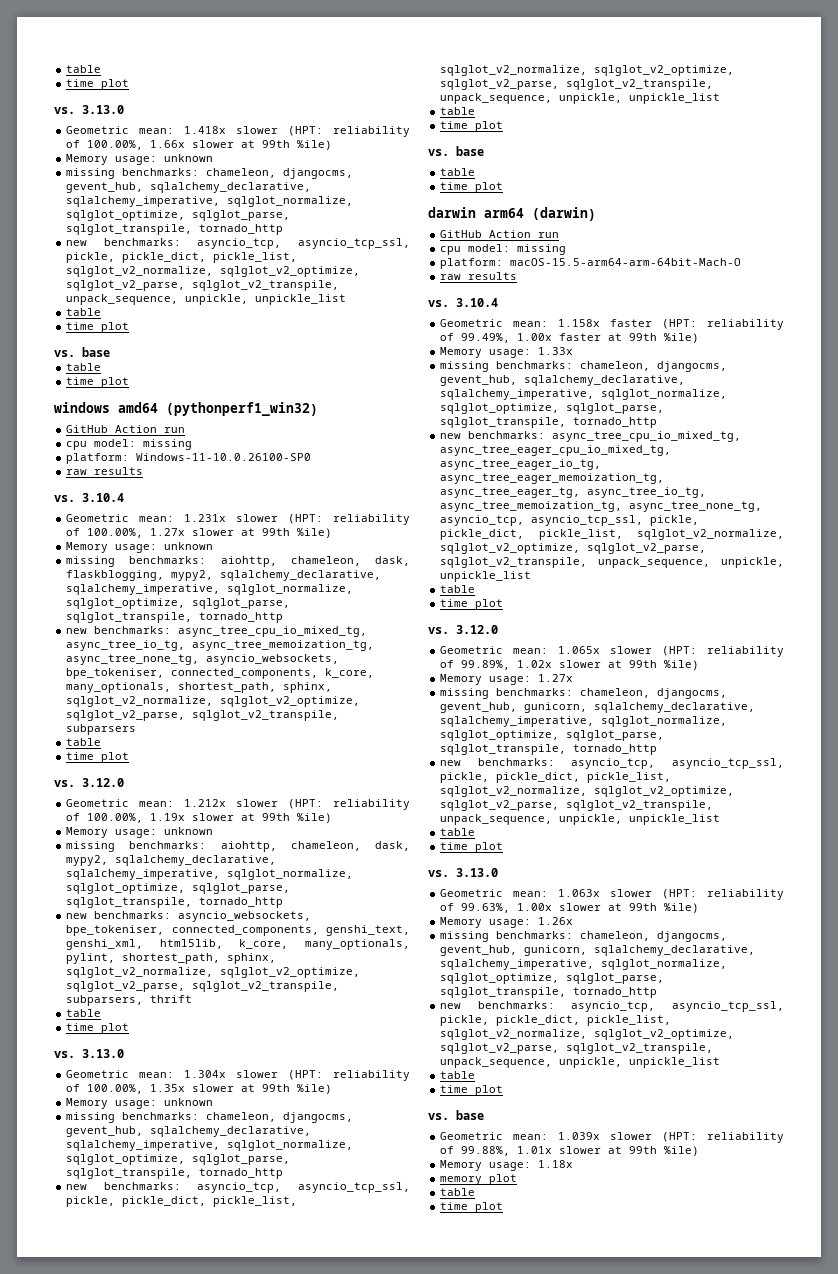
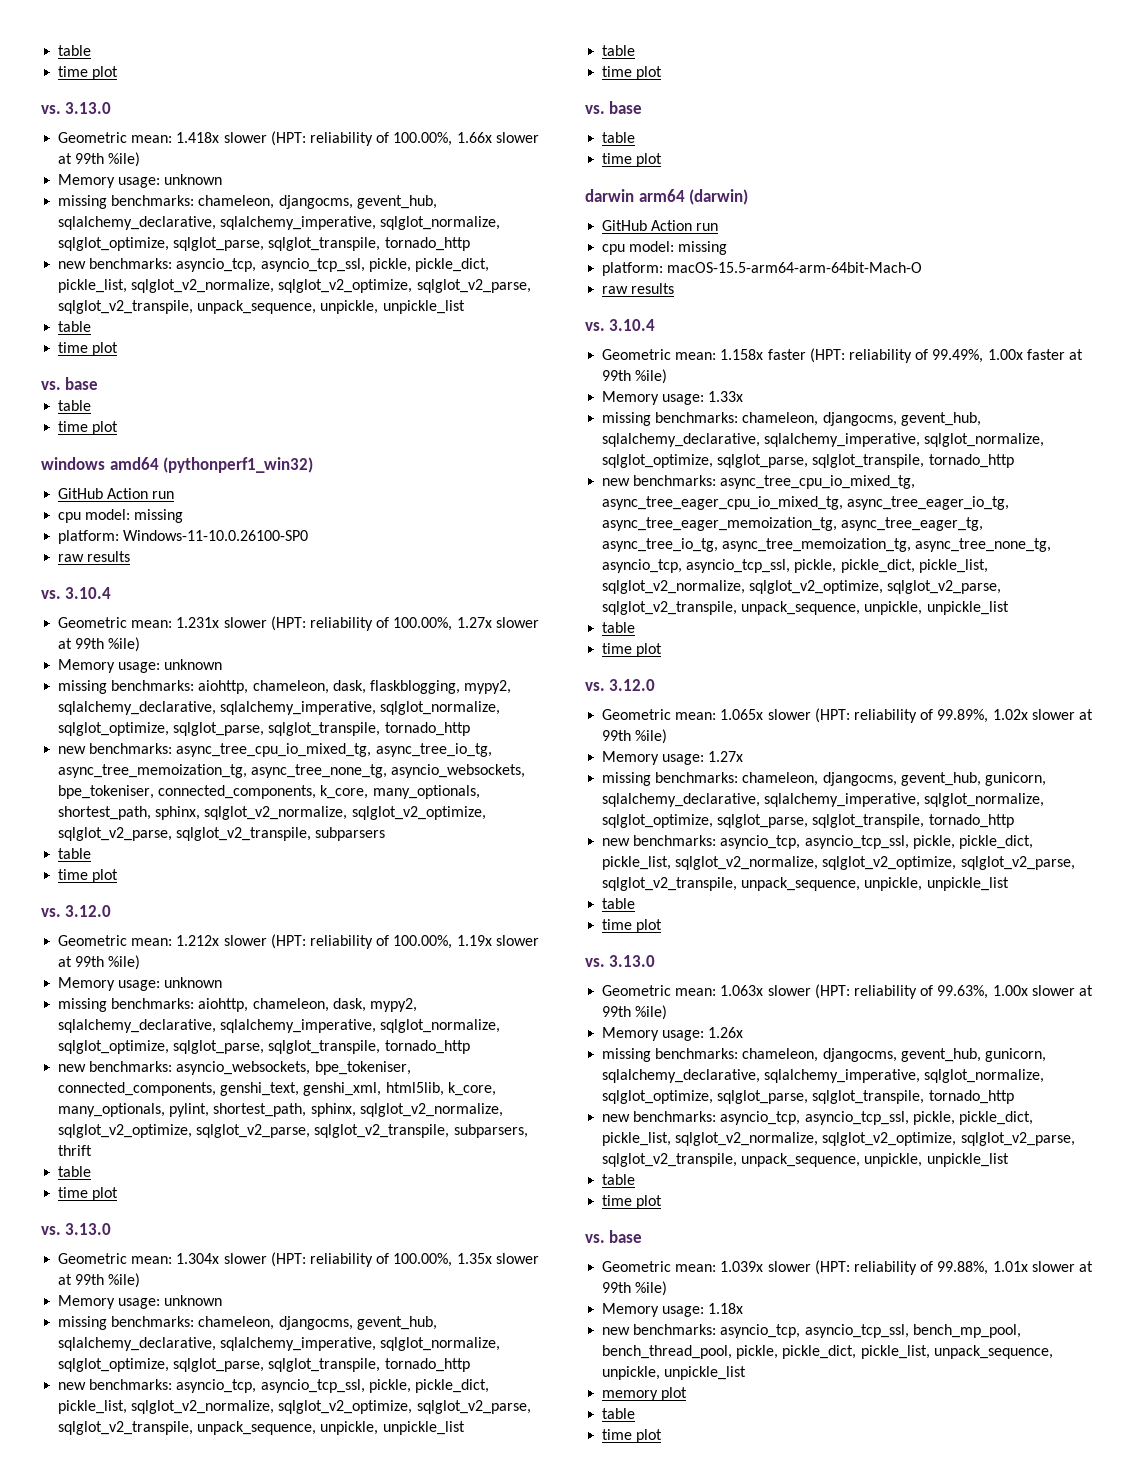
+ new benchmarks: asyncio_tcp, asyncio_tcp_ssl, bench_mp_pool, bench_thread_pool, pickle, pickle_dict, pickle_list, unpack_sequence, unpickle, unpickle_list

